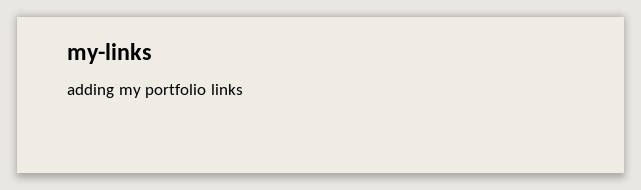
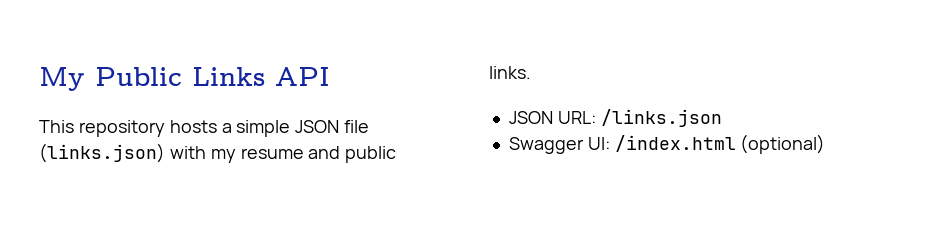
- my-links
- adding my portfolio links
+ My Public Links API
+ This repository hosts a simple JSON file (links.json) with my resume and public links.
+ JSON URL: /links.json
+ Swagger UI: /index.html (optional)

